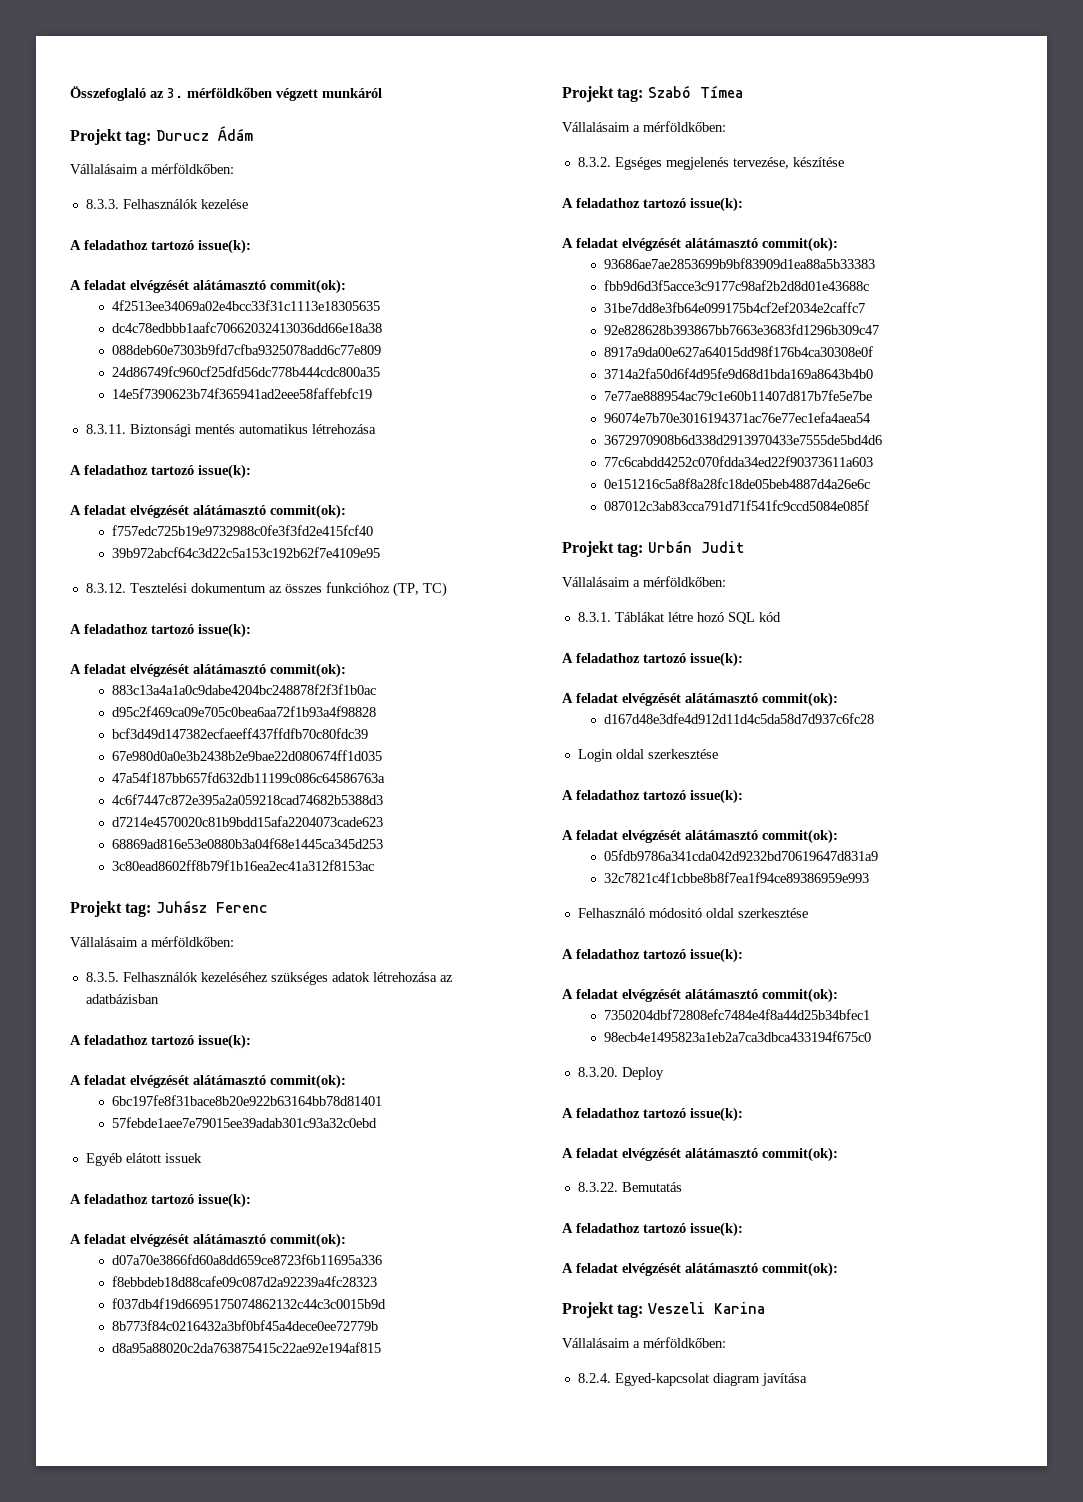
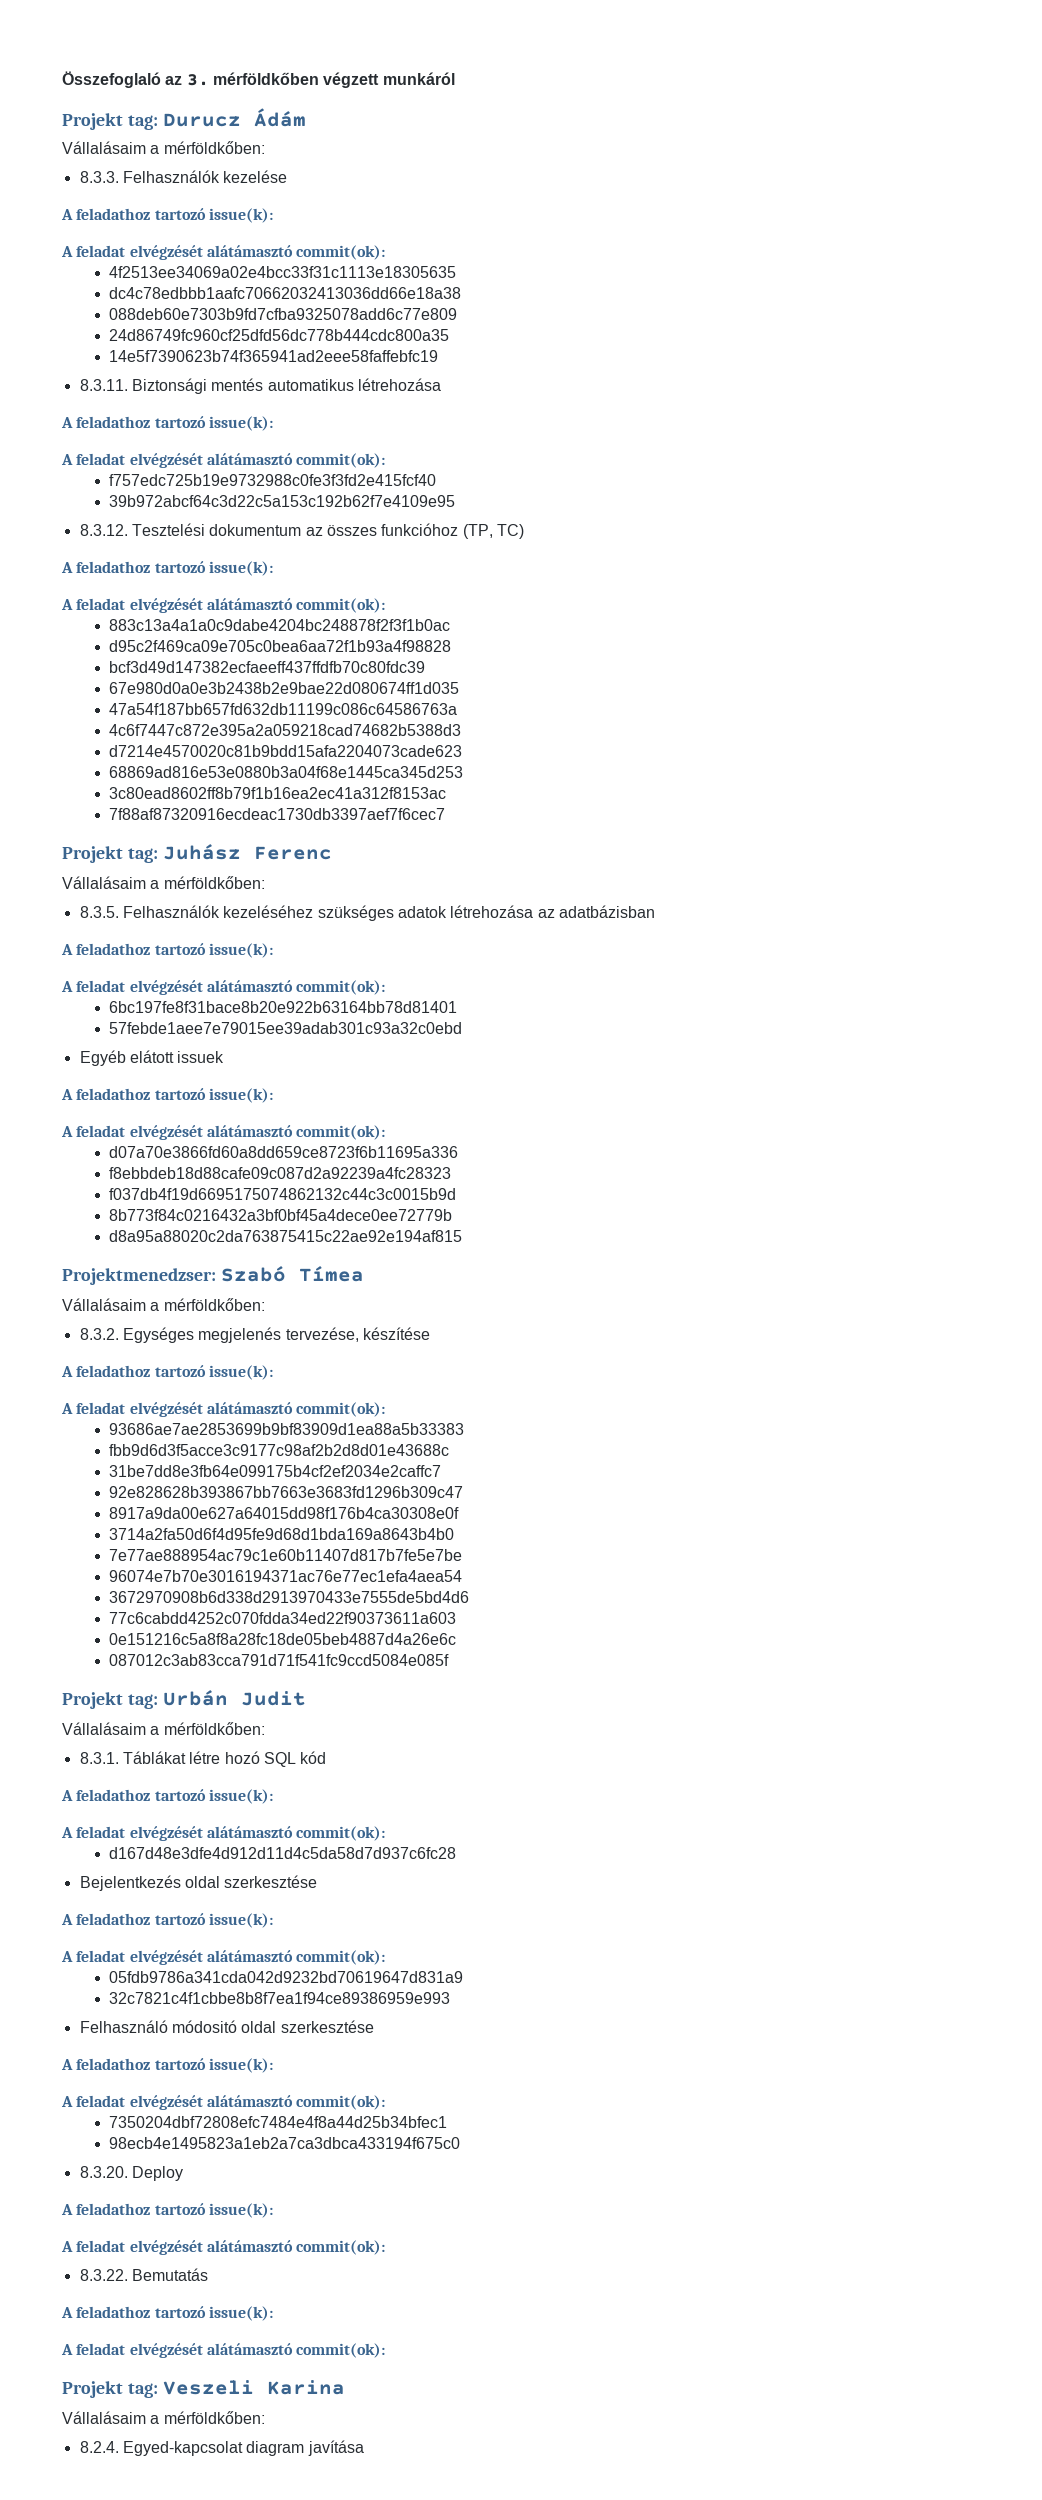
+ 7f88af87320916ecdeac1730db3397aef7f6cec7
- Projekt tag: Szabó Tímea
+ Projektmenedzser: Szabó Tímea
- 8.3.2. Egséges megjelenés tervezése, készítése
+ 8.3.2. Egységes megjelenés tervezése, készítése
- Login oldal szerkesztése
+ Bejelentkezés oldal szerkesztése

